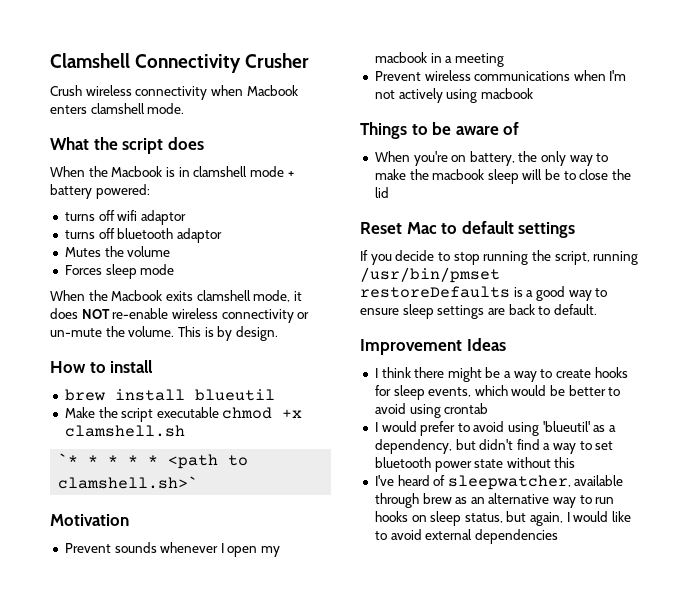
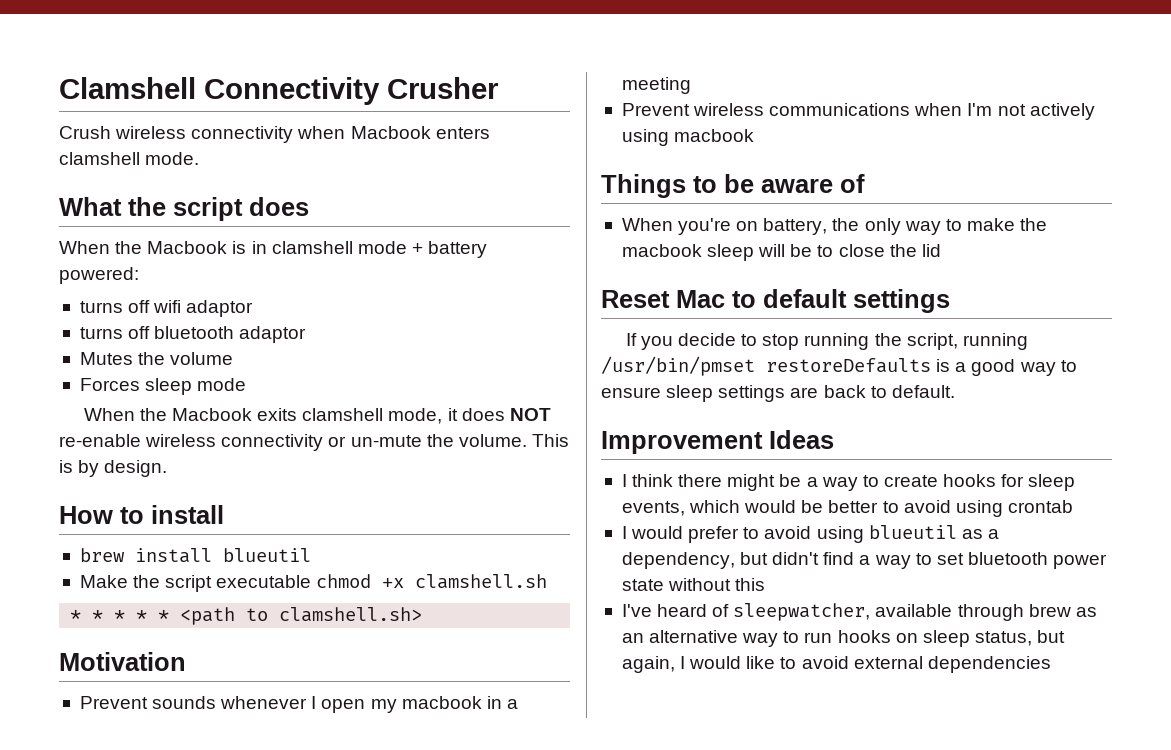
- `* * * * * <path to clamshell.sh>`
+ * * * * * <path to clamshell.sh>
- I would prefer to avoid using 'blueutil' as a dependency, but didn't find a way to set bluetooth power state without this
+ I would prefer to avoid using blueutil as a dependency, but didn't find a way to set bluetooth power state without this

